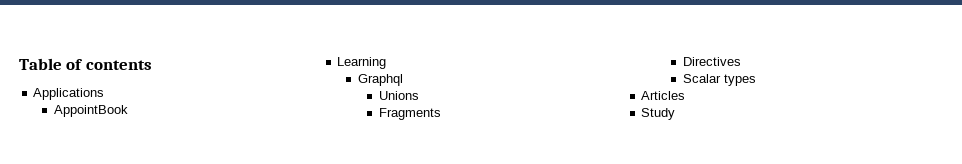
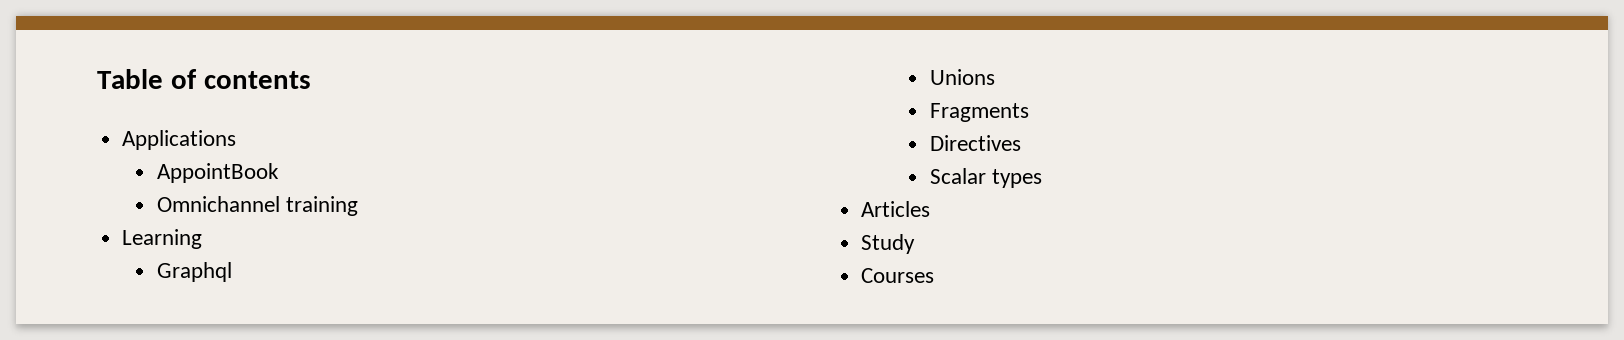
+ Omnichannel training
+ Courses

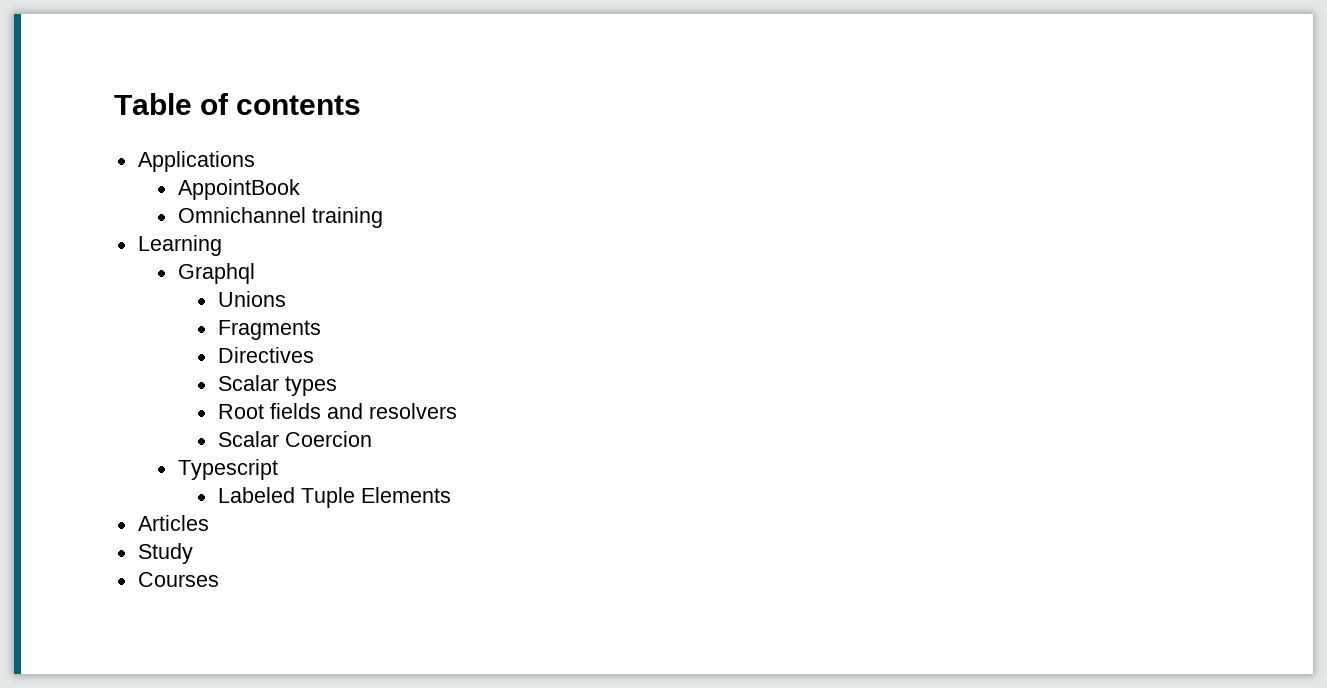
+ Root fields and resolvers
+ Scalar Coercion
+ Typescript
+ Labeled Tuple Elements

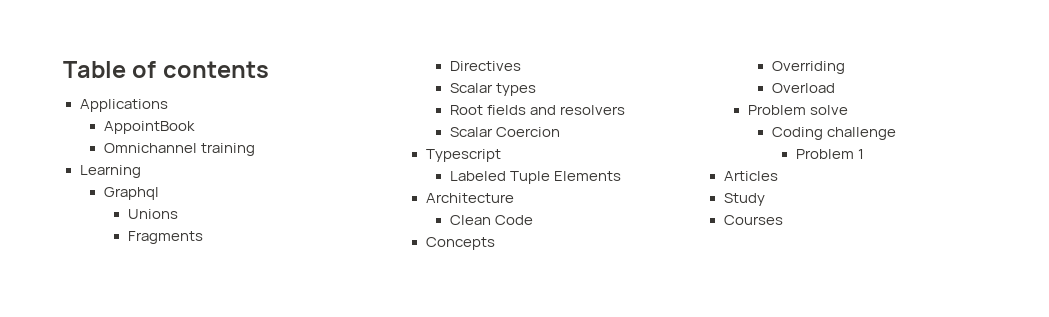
+ Architecture
+ Clean Code
+ Concepts
+ Overriding
+ Overload
+ Problem solve
+ Coding challenge
+ Problem 1

